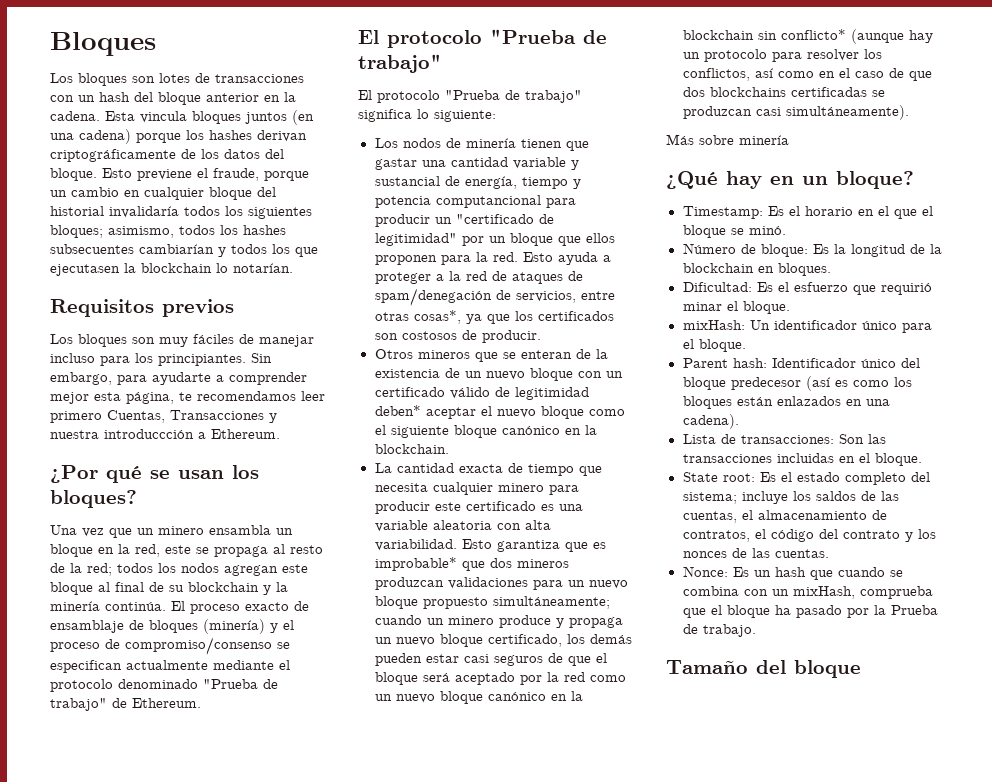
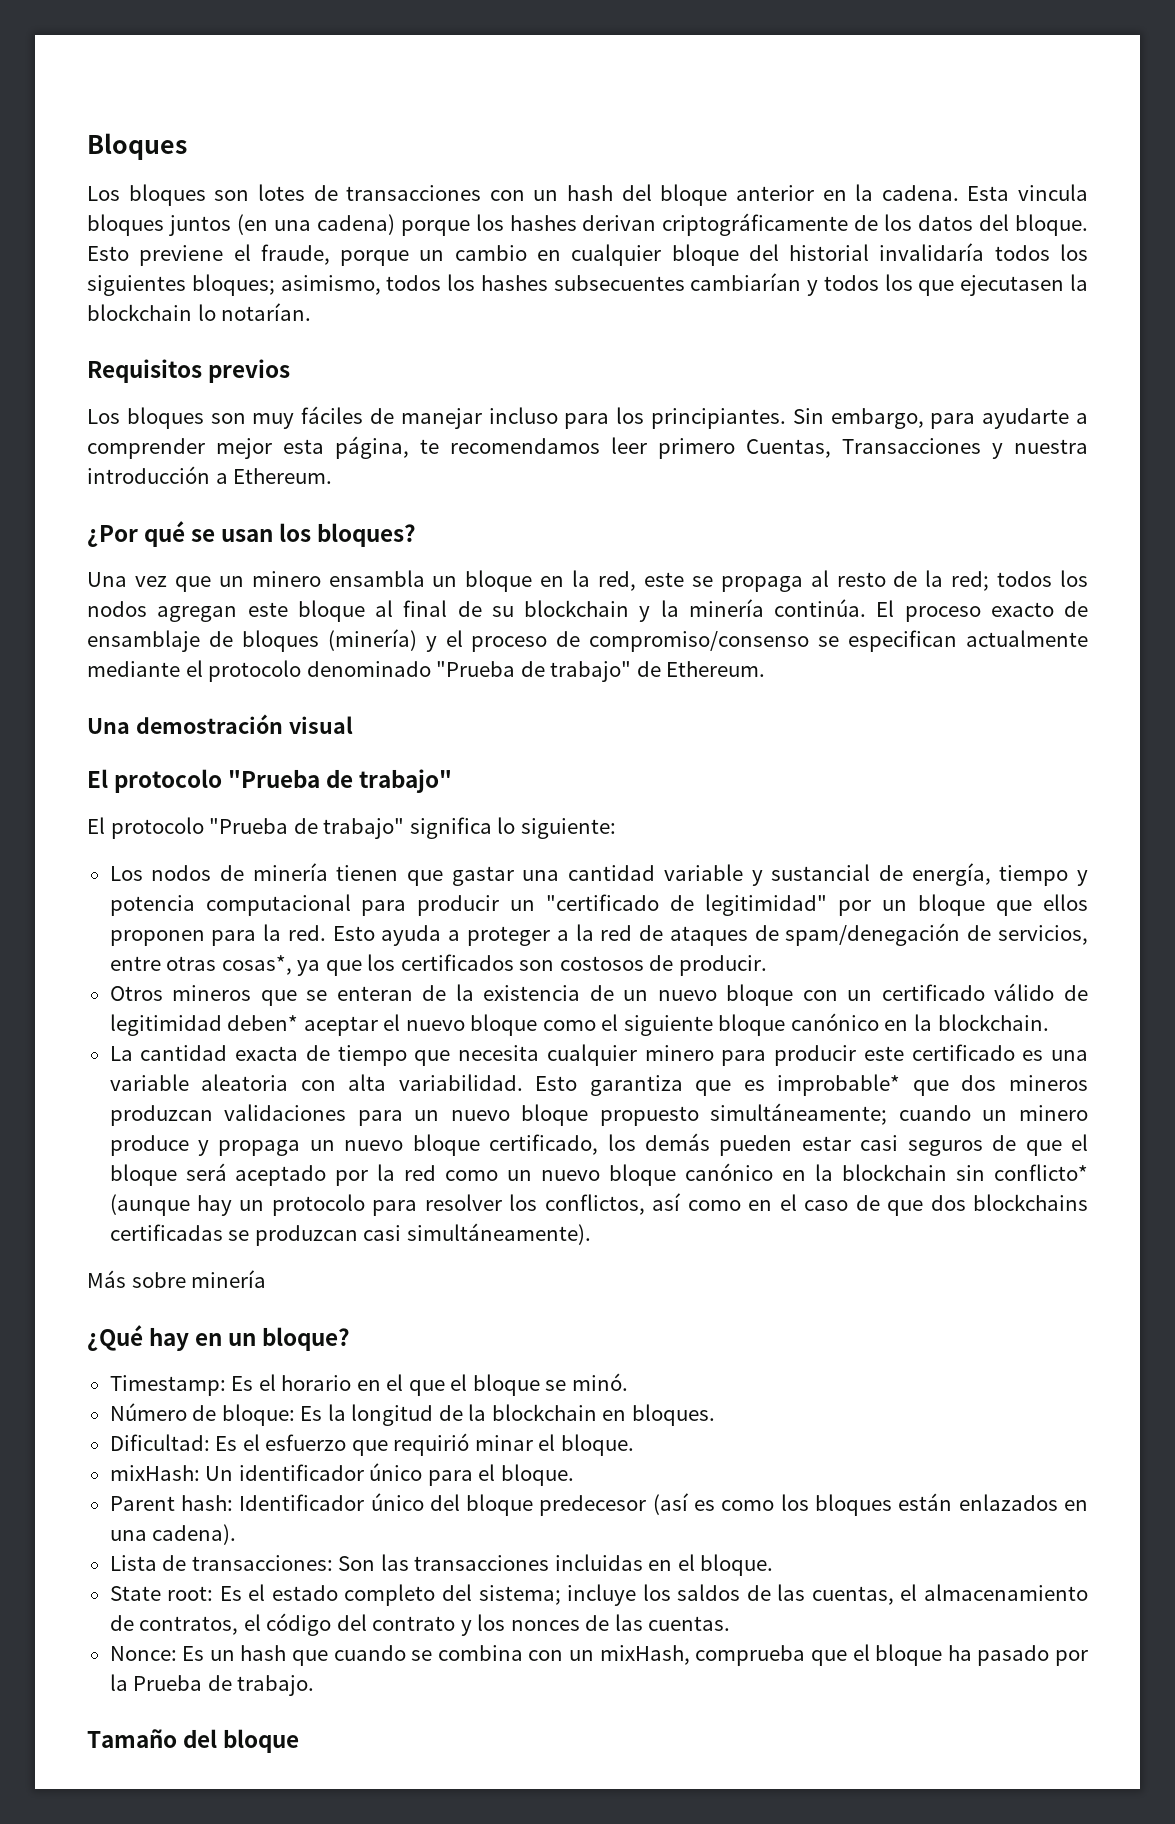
- Sin embargo, para ayudarte a comprender mejor esta página, te recomendamos leer primero Cuentas, Transacciones y nuestra introduccción a Ethereum.
+ Sin embargo, para ayudarte a comprender mejor esta página, te recomendamos leer primero Cuentas, Transacciones y nuestra introducción a Ethereum.
+ Una demostración visual
- Los nodos de minería tienen que gastar una cantidad variable y sustancial de energía, tiempo y potencia computancional para producir un "certificado de legitimidad" por un bloque que ellos proponen para la red.
+ Los nodos de minería tienen que gastar una cantidad variable y sustancial de energía, tiempo y potencia computacional para producir un "certificado de legitimidad" por un bloque que ellos proponen para la red.

